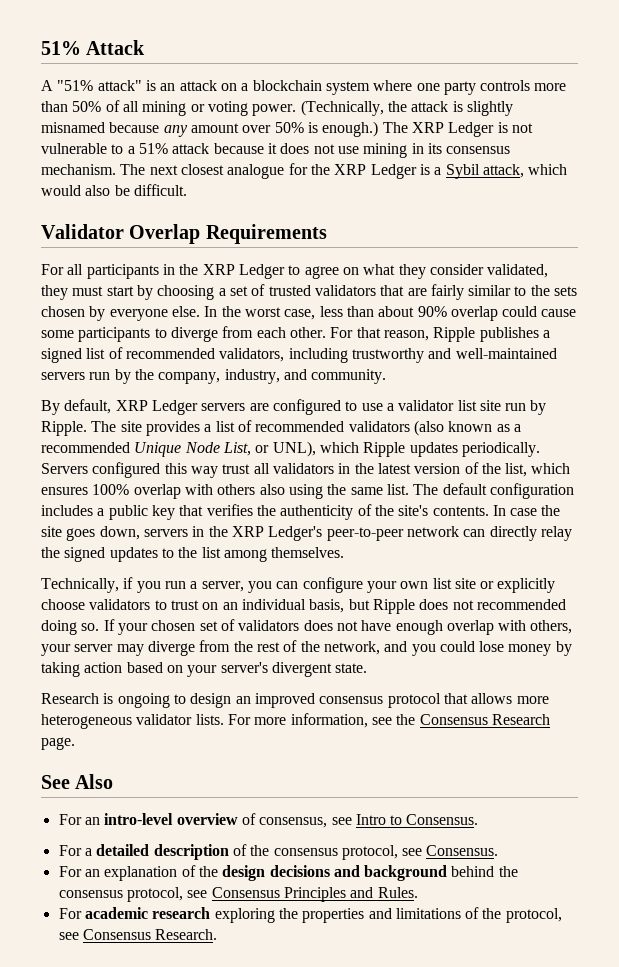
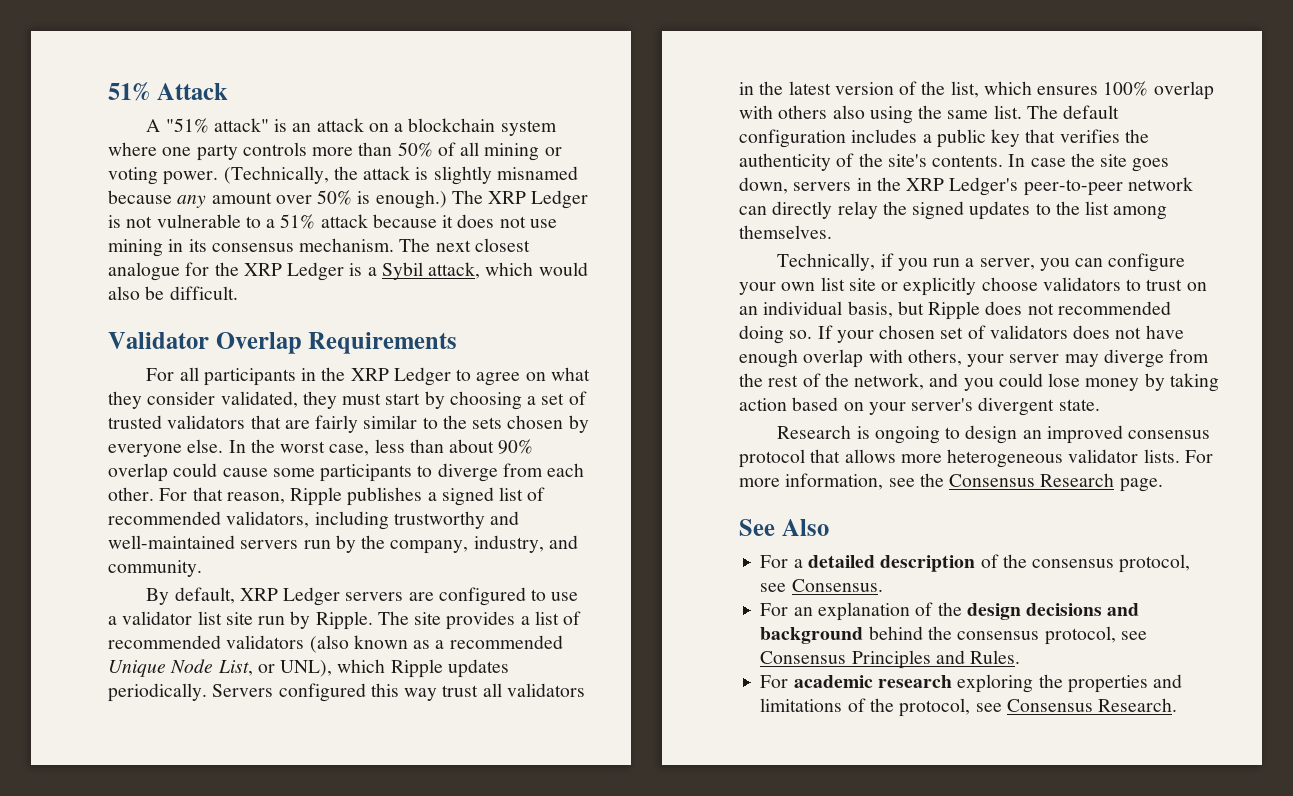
- For an intro-level overview of consensus, see Intro to Consensus.

